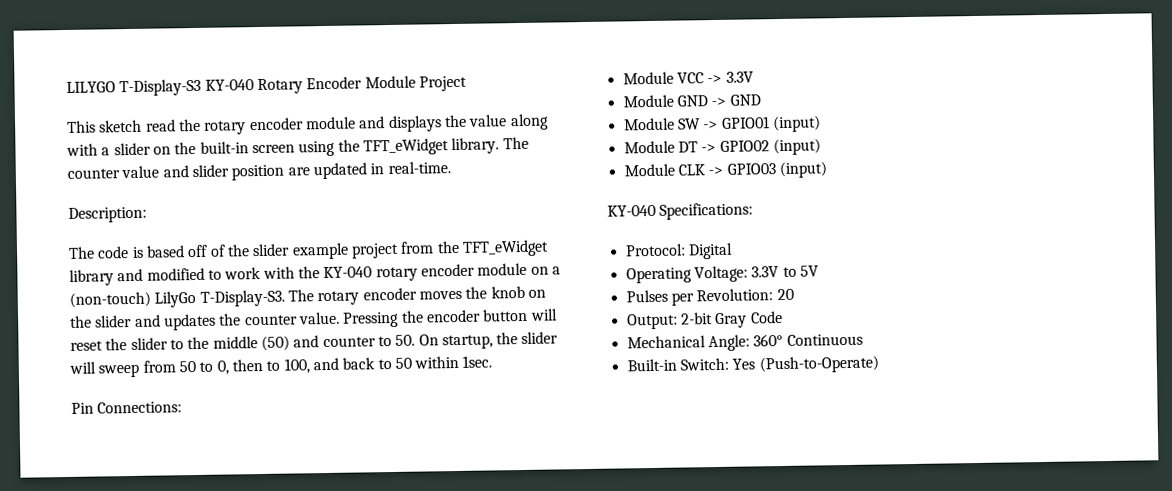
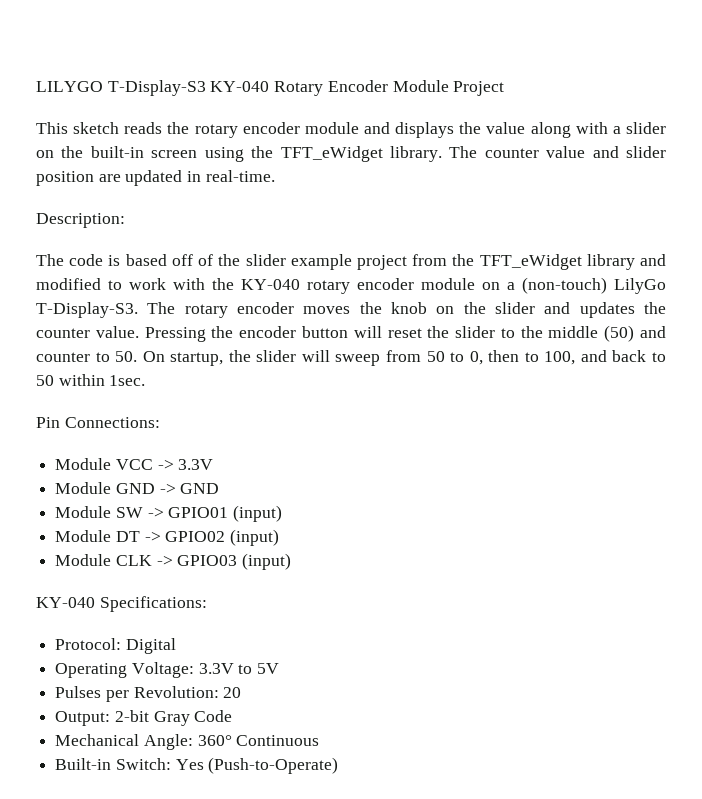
- This sketch read the rotary encoder module and displays the value along with a slider on the built-in screen using the TFT_eWidget library.
+ This sketch reads the rotary encoder module and displays the value along with a slider on the built-in screen using the TFT_eWidget library.

